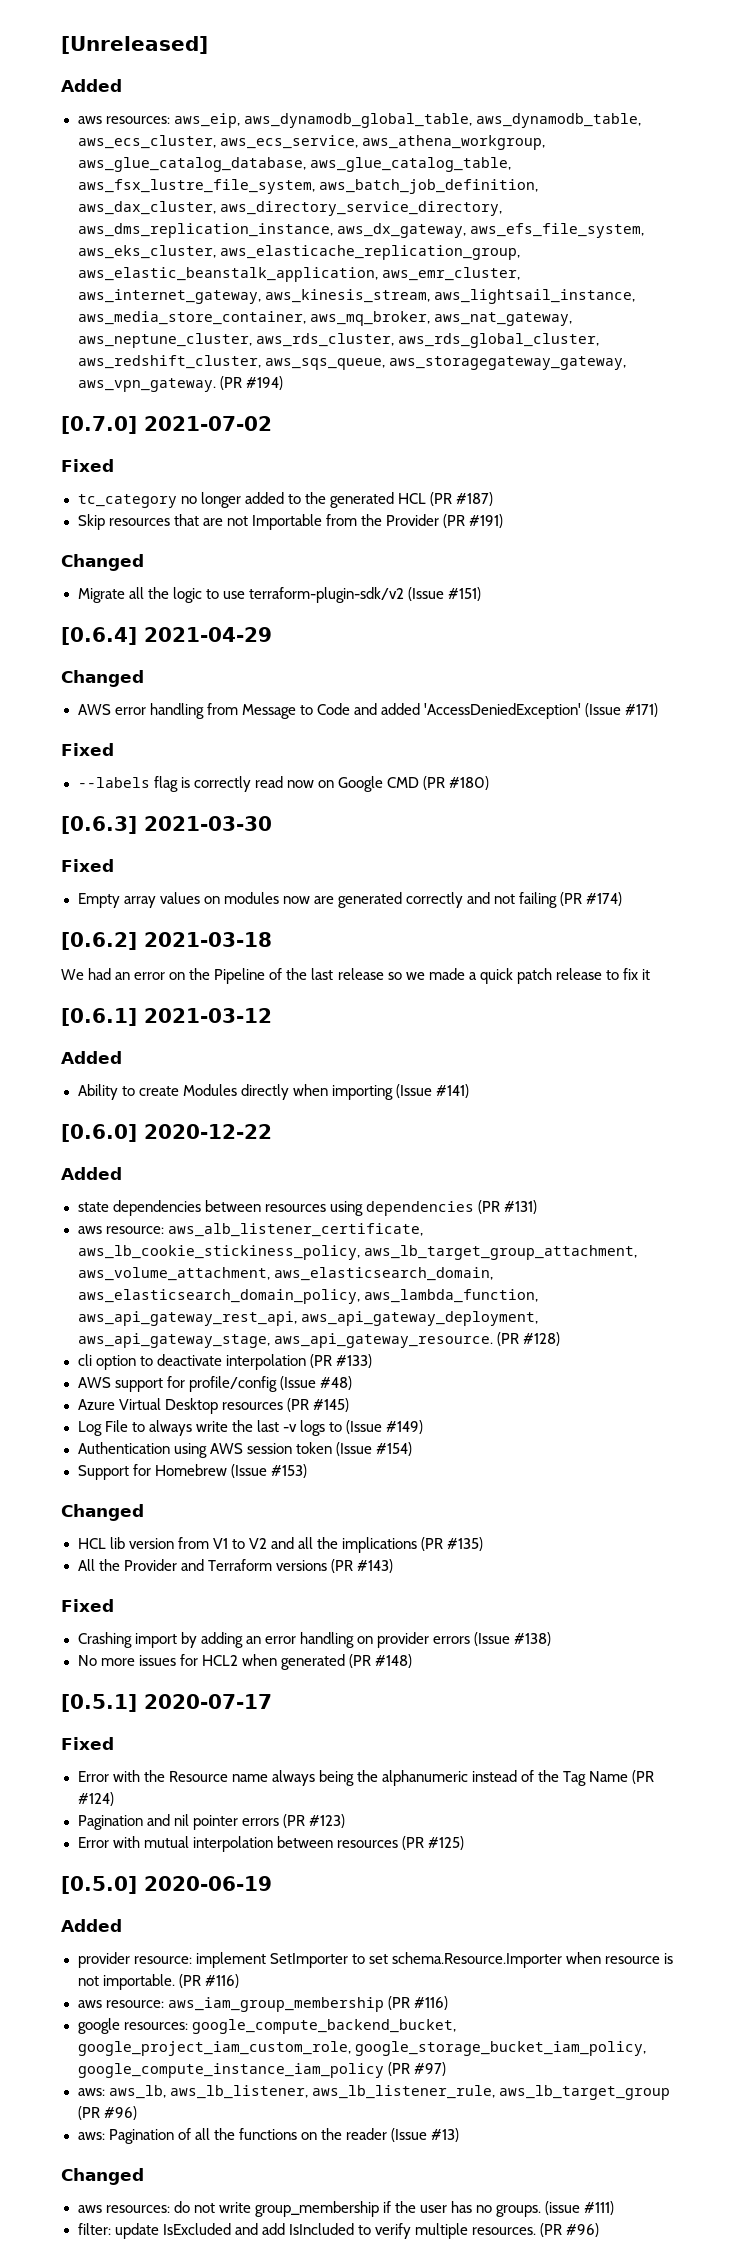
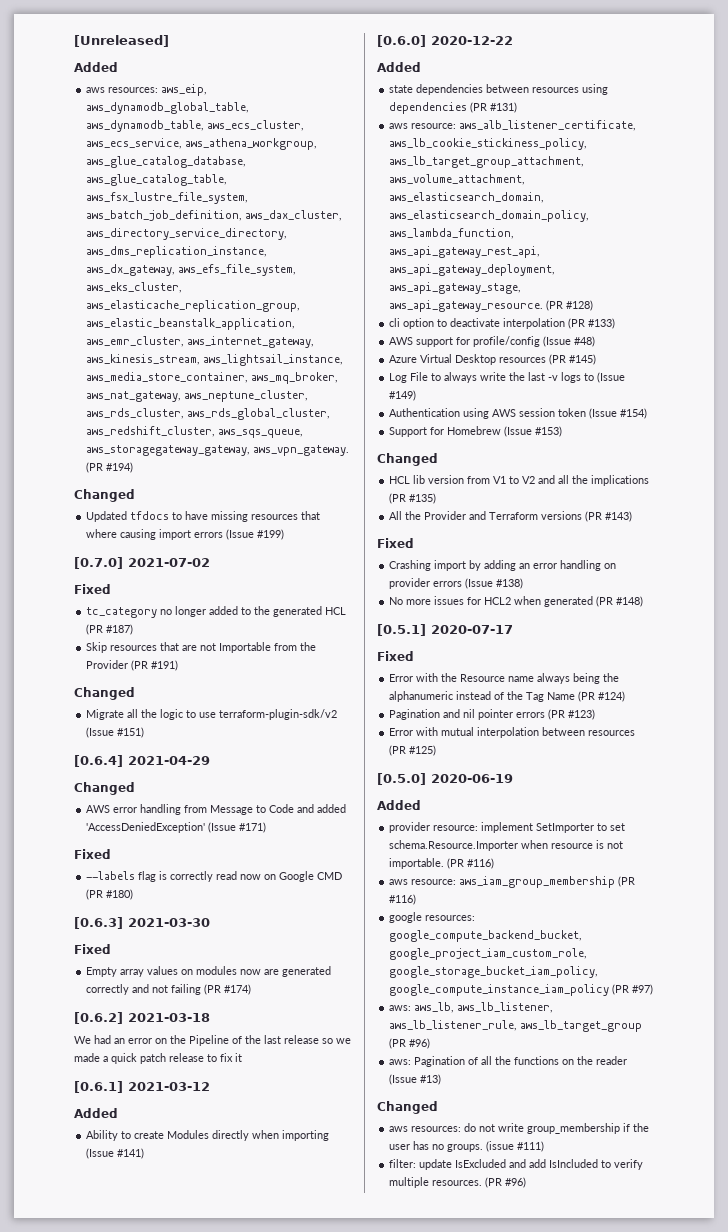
  (PR #194)
+ Changed
+ Updated tfdocs to have missing resources that where causing import errors (Issue #199)

